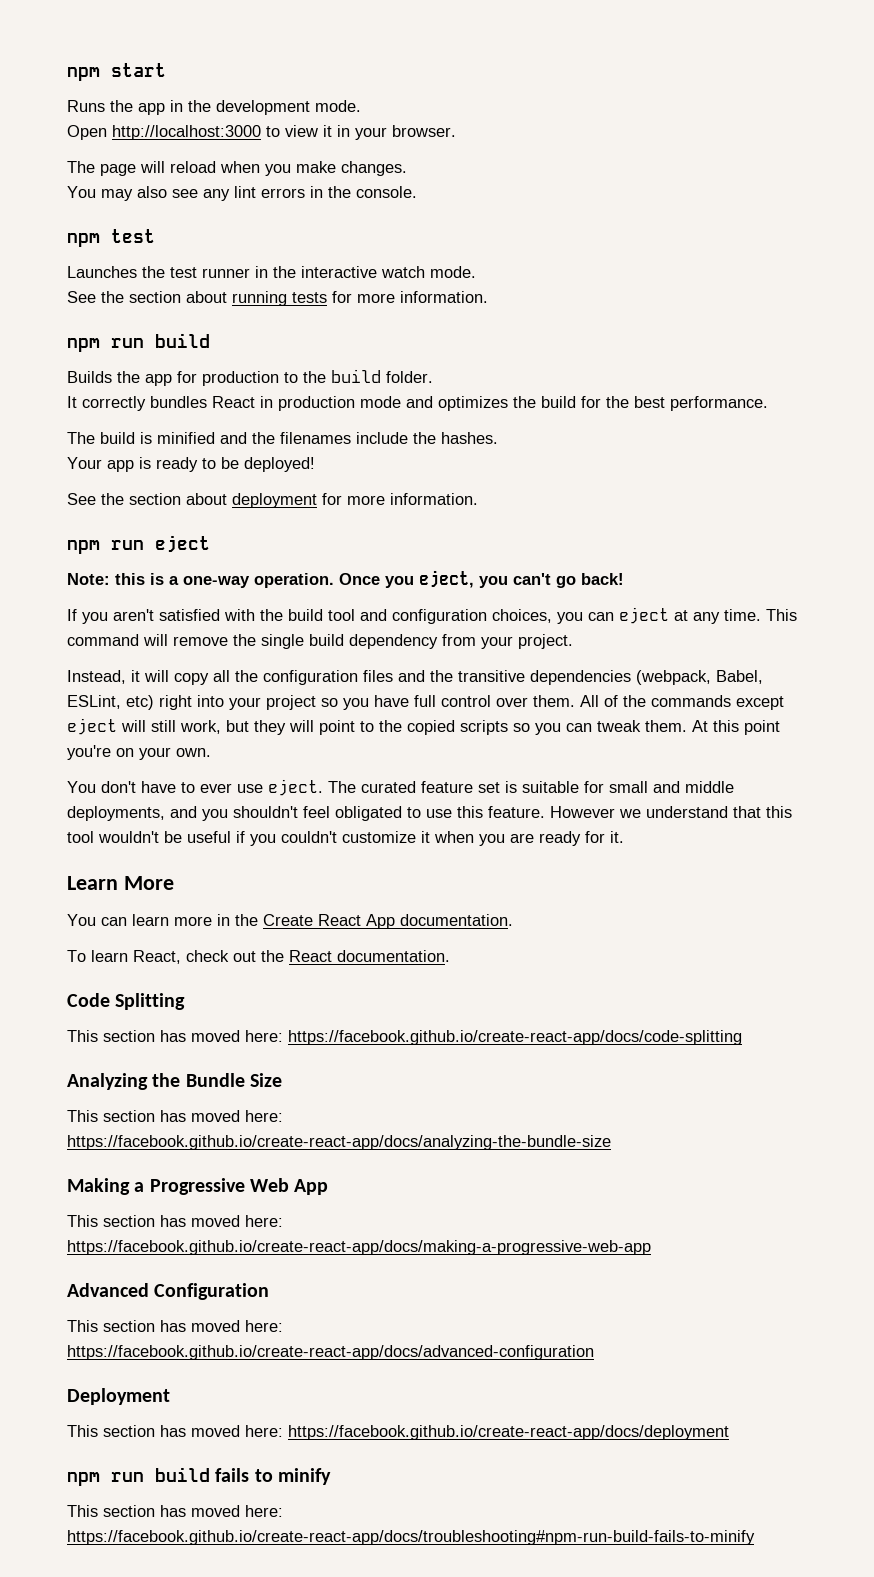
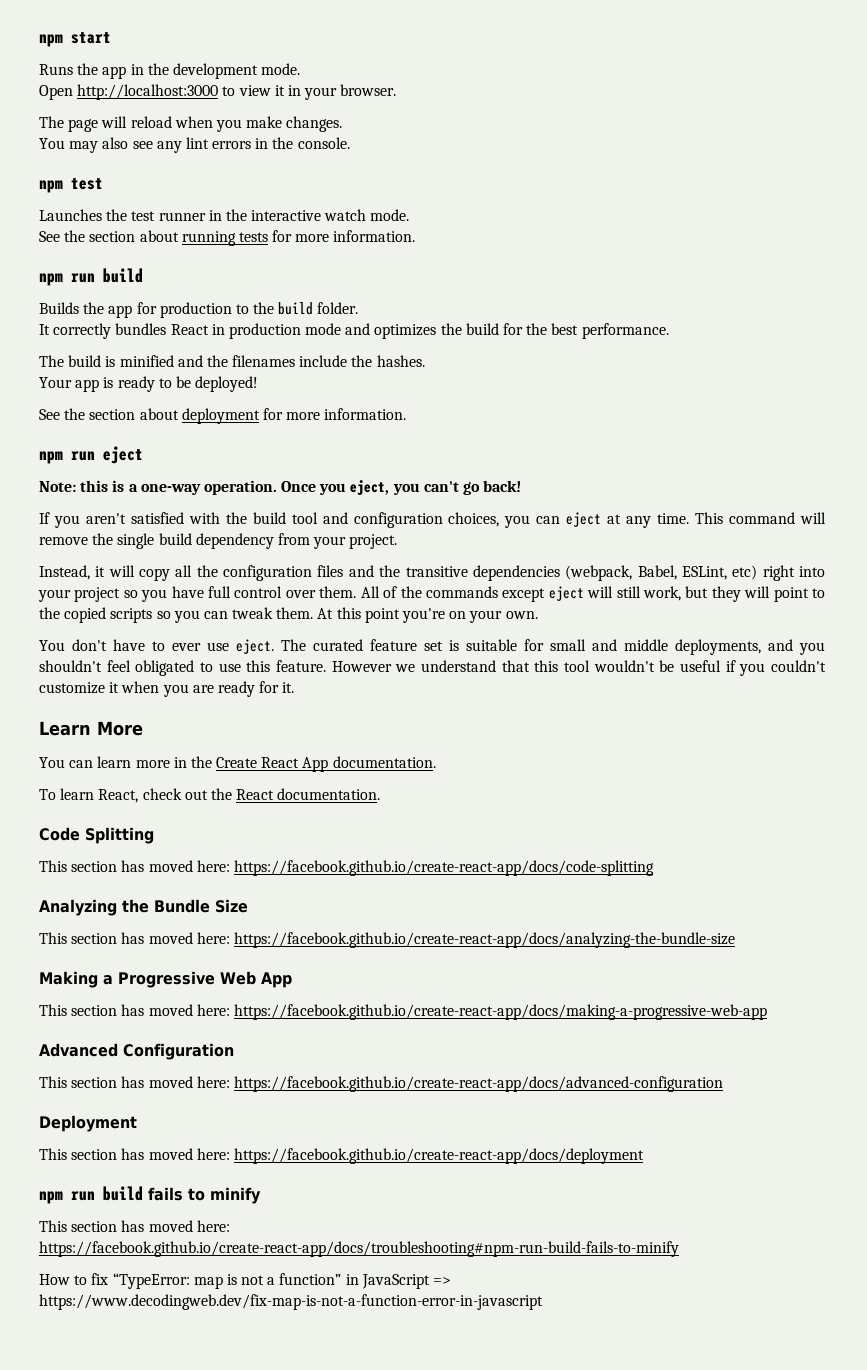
+ How to fix “TypeError: map is not a function” in JavaScript => https://www.decodingweb.dev/fix-map-is-not-a-function-error-in-javascript

